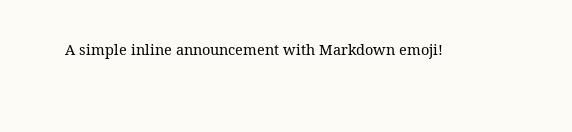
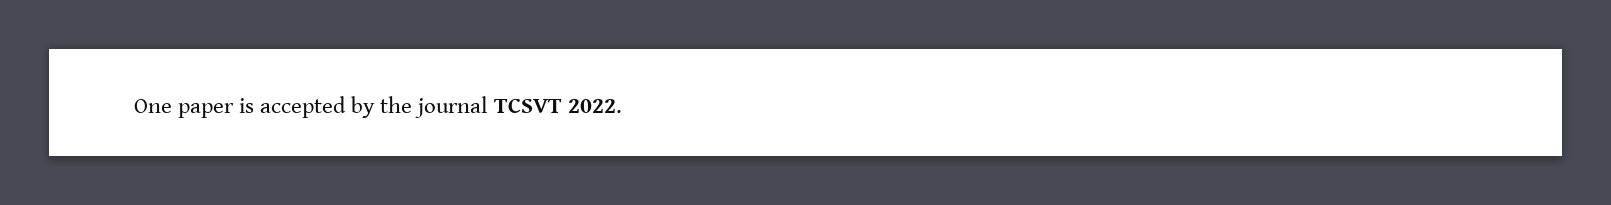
- A simple inline announcement with Markdown emoji!
+ One paper is accepted by the journal TCSVT 2022.

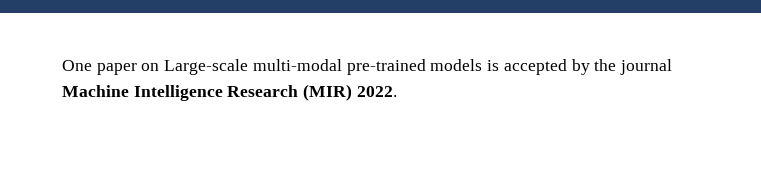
- One paper is accepted by the journal TCSVT 2022.
+ One paper on Large-scale multi-modal pre-trained models is accepted by the journal Machine Intelligence Research (MIR) 2022.

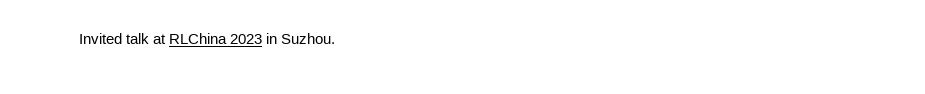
- One paper on Large-scale multi-modal pre-trained models is accepted by the journal Machine Intelligence Research (MIR) 2022.
+ Invited talk at RLChina 2023 in Suzhou.

